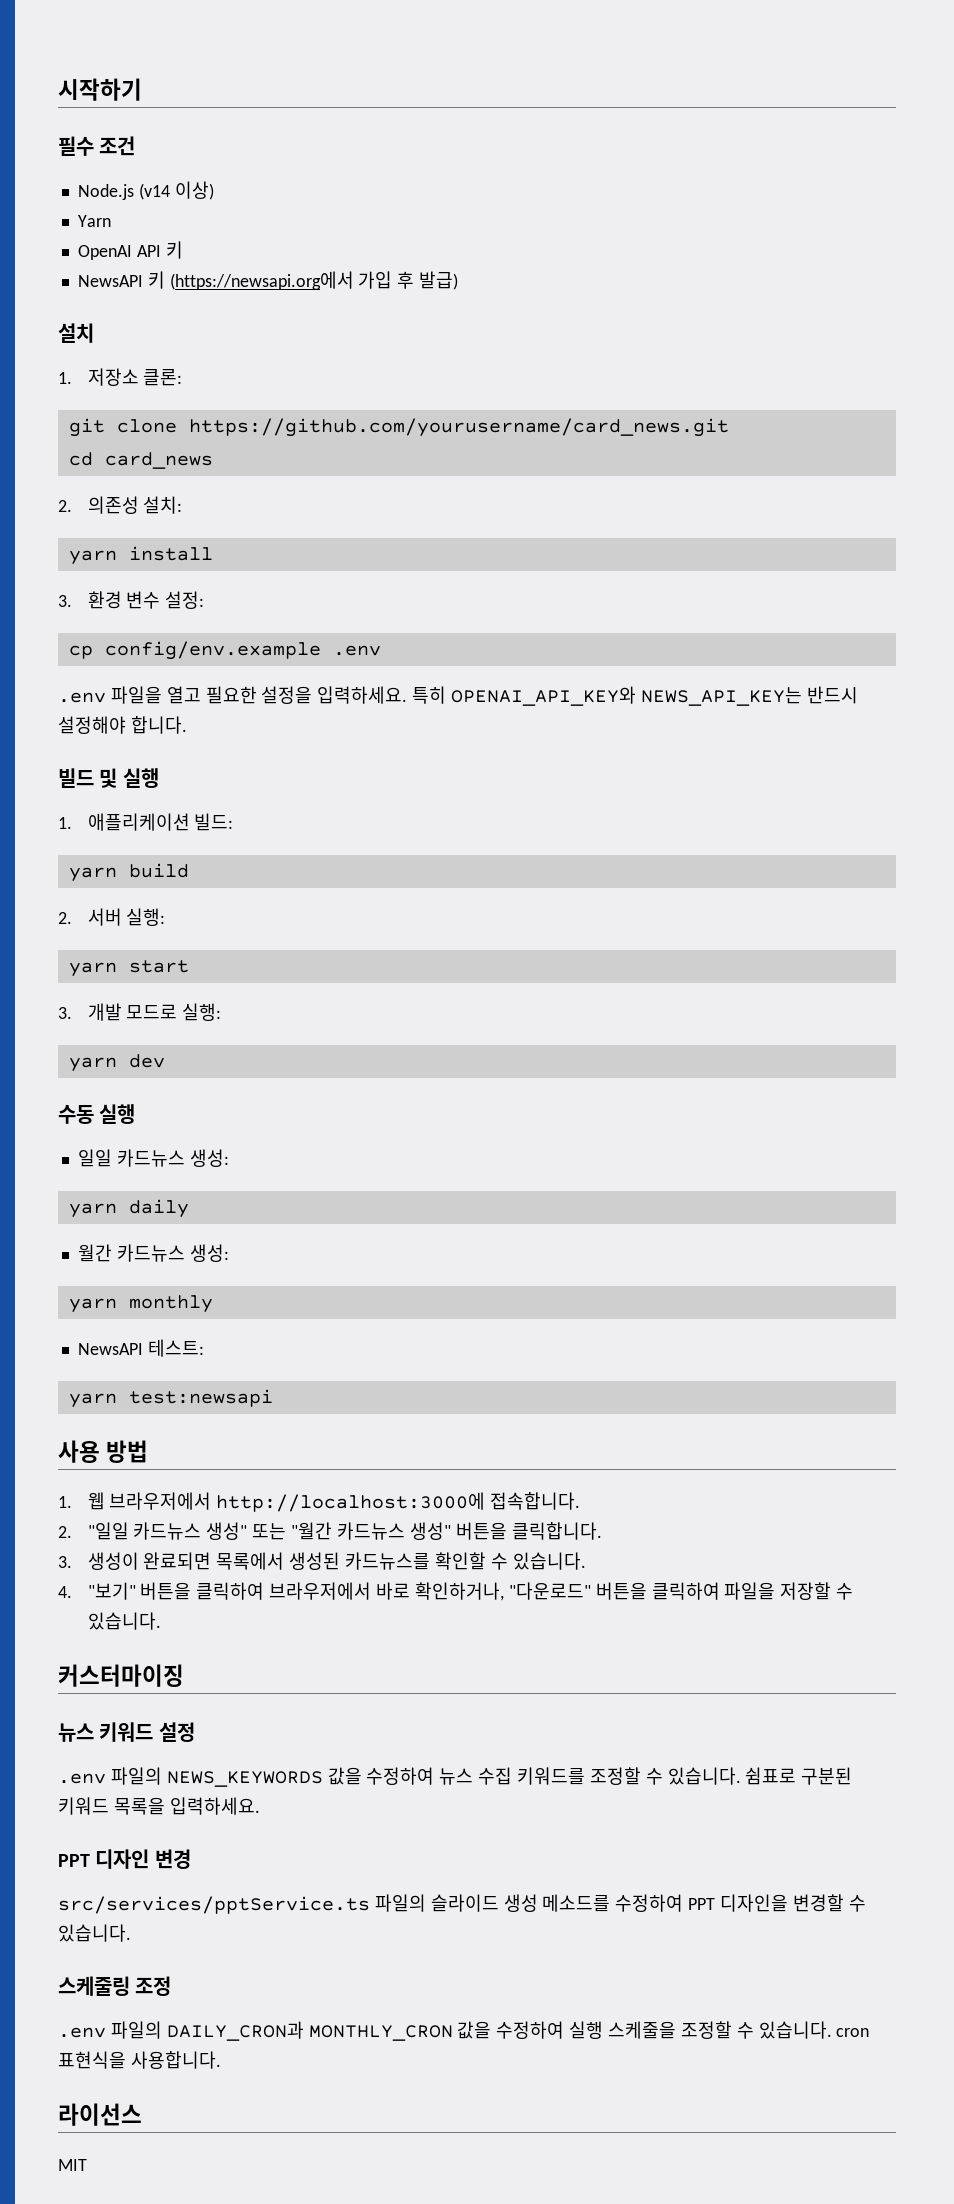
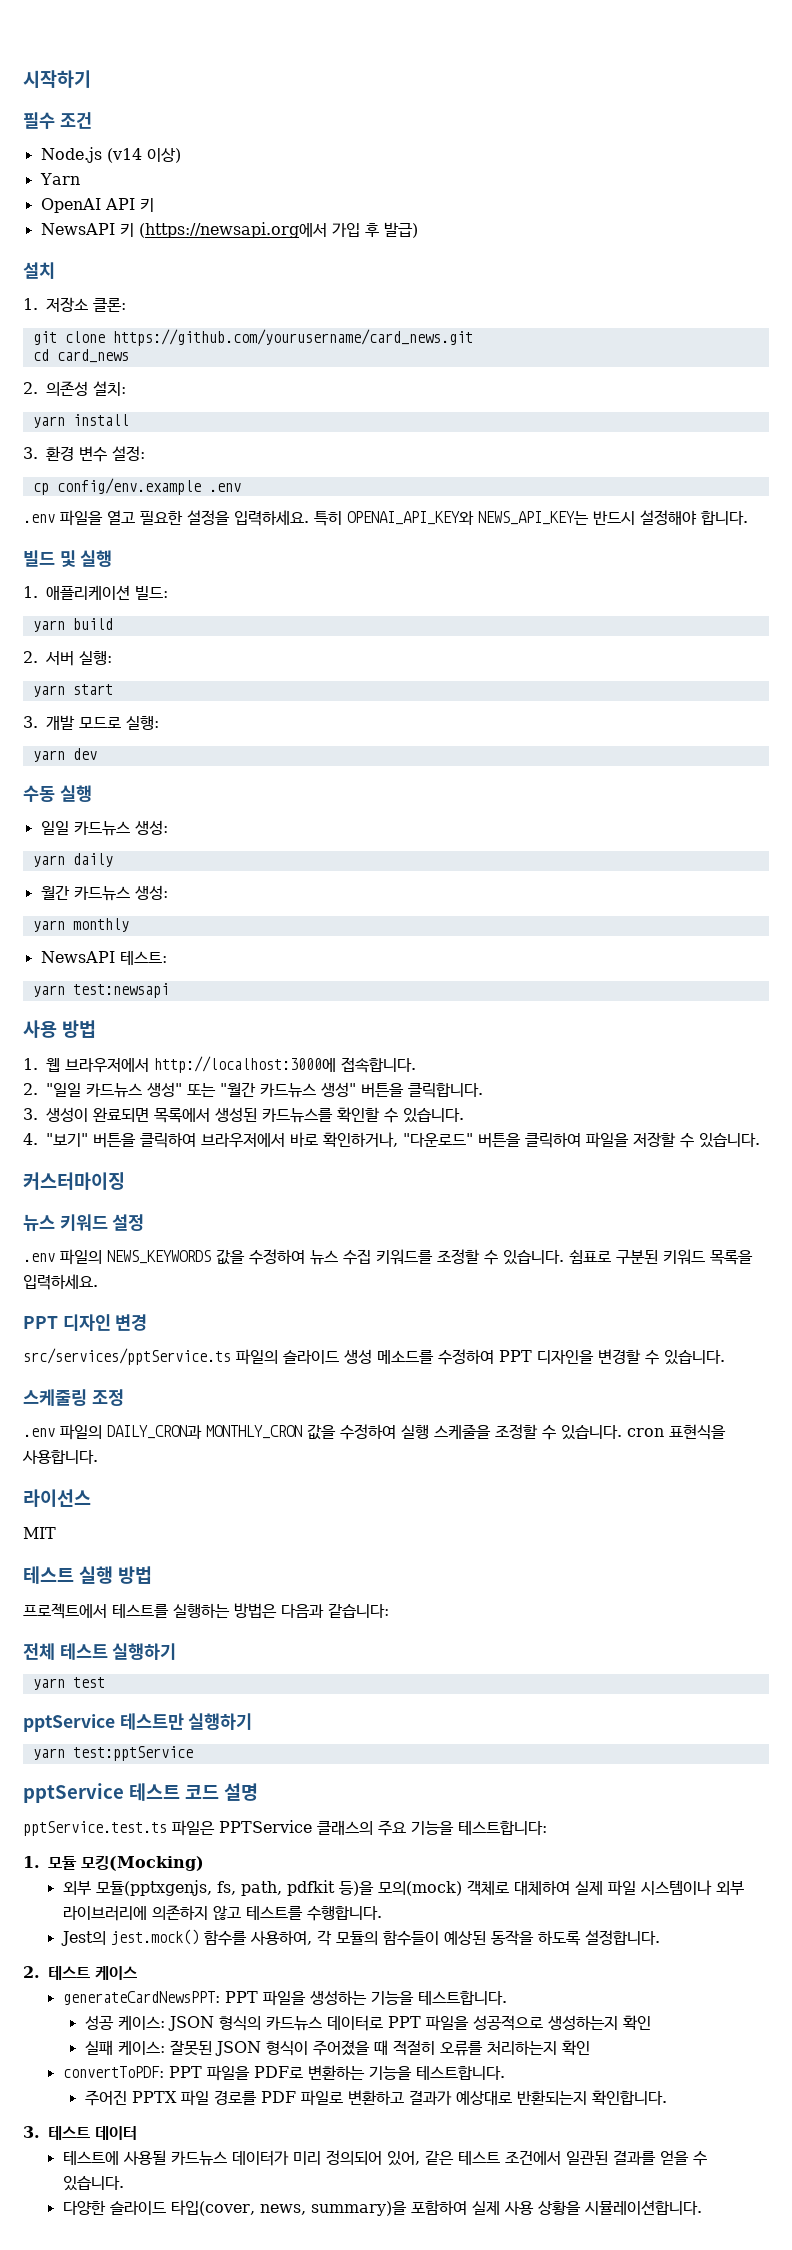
+ 테스트 실행 방법
+ 프로젝트에서 테스트를 실행하는 방법은 다음과 같습니다:
+ 전체 테스트 실행하기
+ yarn test
+ pptService 테스트만 실행하기
+ yarn test:pptService
+ pptService 테스트 코드 설명
+ pptService.test.ts 파일은 PPTService 클래스의 주요 기능을 테스트합니다:
+ 1. 모듈 모킹(Mocking)
+ 외부 모듈(pptxgenjs, fs, path, pdfkit 등)을 모의(mock) 객체로 대체하여 실제 파일 시스템이나 외부 라이브러리에 의존하지 않고 테스트를 수행합니다.
+ Jest의 jest.mock() 함수를 사용하여, 각 모듈의 함수들이 예상된 동작을 하도록 설정합니다.
+ 2. 테스트 케이스
+ generateCardNewsPPT: PPT 파일을 생성하는 기능을 테스트합니다.
+ 성공 케이스: JSON 형식의 카드뉴스 데이터로 PPT 파일을 성공적으로 생성하는지 확인
+ 실패 케이스: 잘못된 JSON 형식이 주어졌을 때 적절히 오류를 처리하는지 확인
+ convertToPDF: PPT 파일을 PDF로 변환하는 기능을 테스트합니다.
+ 주어진 PPTX 파일 경로를 PDF 파일로 변환하고 결과가 예상대로 반환되는지 확인합니다.
+ 3. 테스트 데이터
+ 테스트에 사용될 카드뉴스 데이터가 미리 정의되어 있어, 같은 테스트 조건에서 일관된 결과를 얻을 수 있습니다.
+ 다양한 슬라이드 타입(cover, news, summary)을 포함하여 실제 사용 상황을 시뮬레이션합니다.

